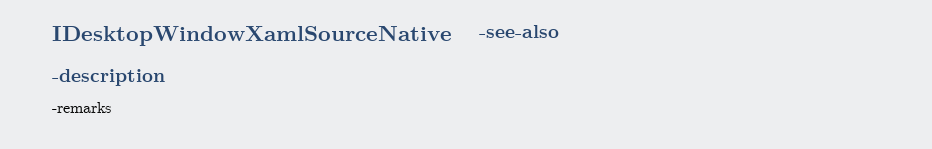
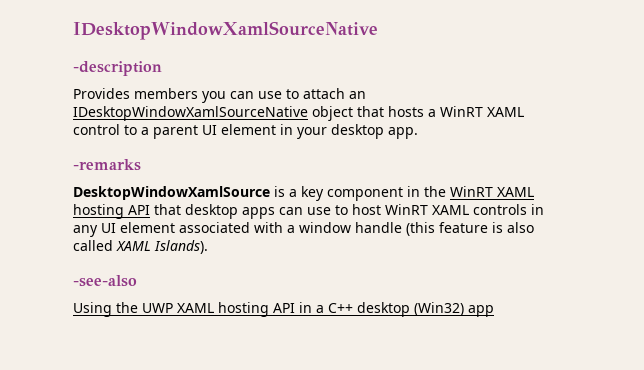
+ Provides members you can use to attach an IDesktopWindowXamlSourceNative object that hosts a WinRT XAML control to a parent UI element in your desktop app.
  -remarks
+ DesktopWindowXamlSource is a key component in the WinRT XAML hosting API that desktop apps can use to host WinRT XAML controls in any UI element associated with a window handle (this feature is also called XAML Islands).
  -see-also
+ Using the UWP XAML hosting API in a C++ desktop (Win32) app

